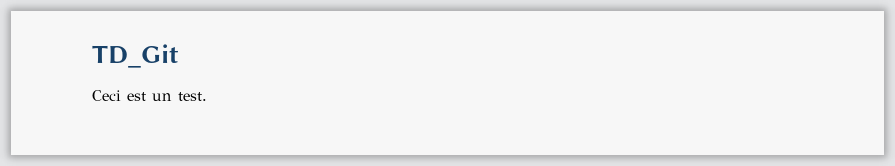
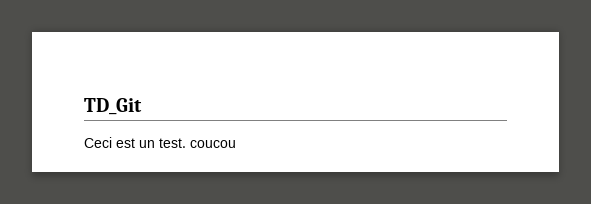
- Ceci est un test.
+ Ceci est un test. coucou

